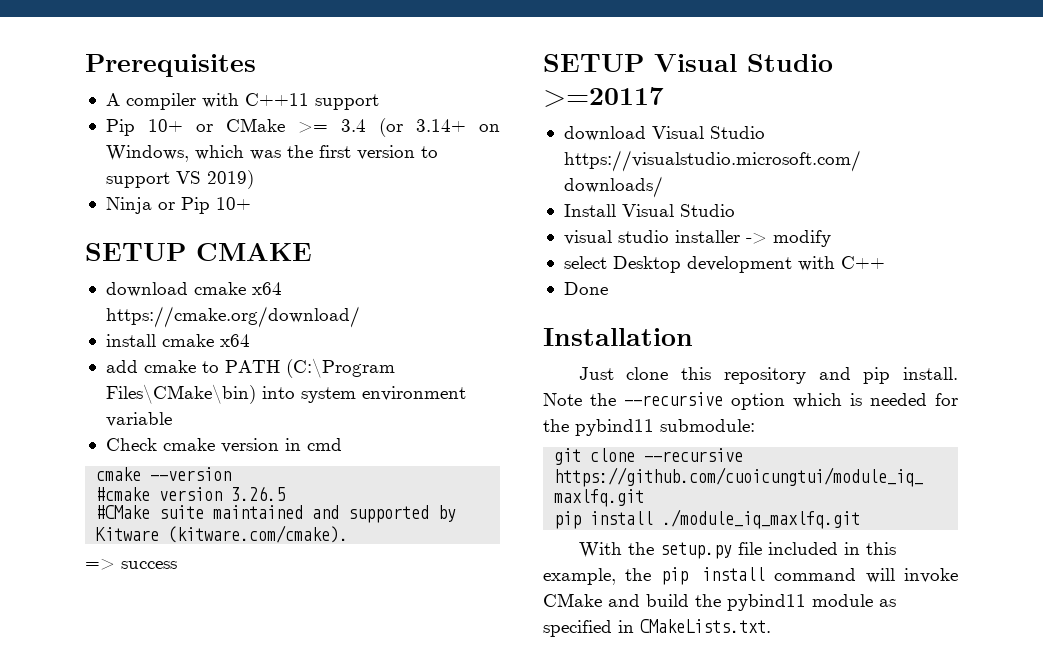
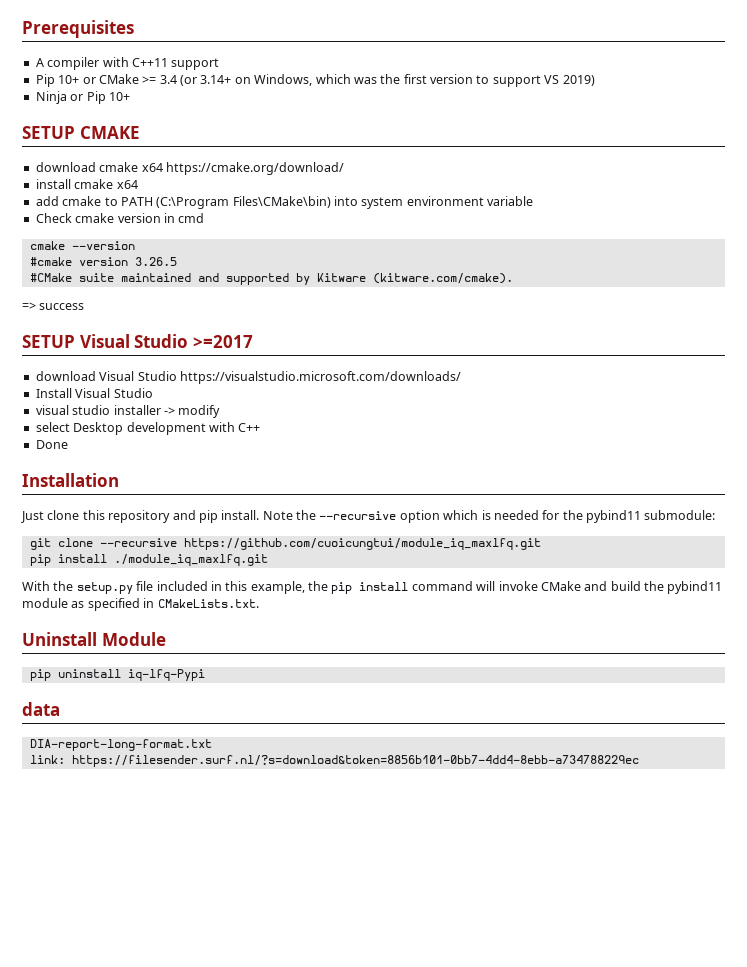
- SETUP Visual Studio >=20117
+ SETUP Visual Studio >=2017
+ Uninstall Module
+ pip uninstall iq-lfq-Pypi
+ data
+ DIA-report-long-format.txt
+ link: https://filesender.surf.nl/?s=download&token=8856b101-0bb7-4dd4-8ebb-a734788229ec

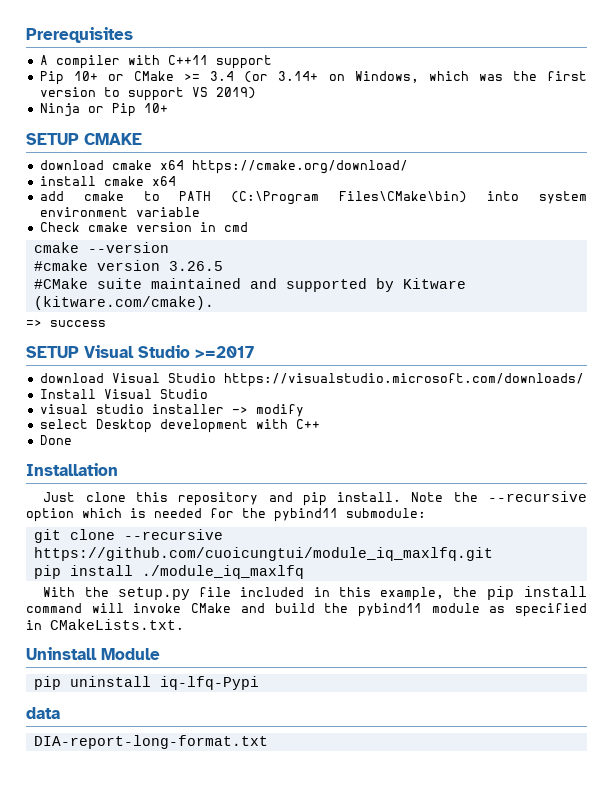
- pip install ./module_iq_maxlfq.git
+ pip install ./module_iq_maxlfq
- link: https://filesender.surf.nl/?s=download&token=8856b101-0bb7-4dd4-8ebb-a734788229ec

